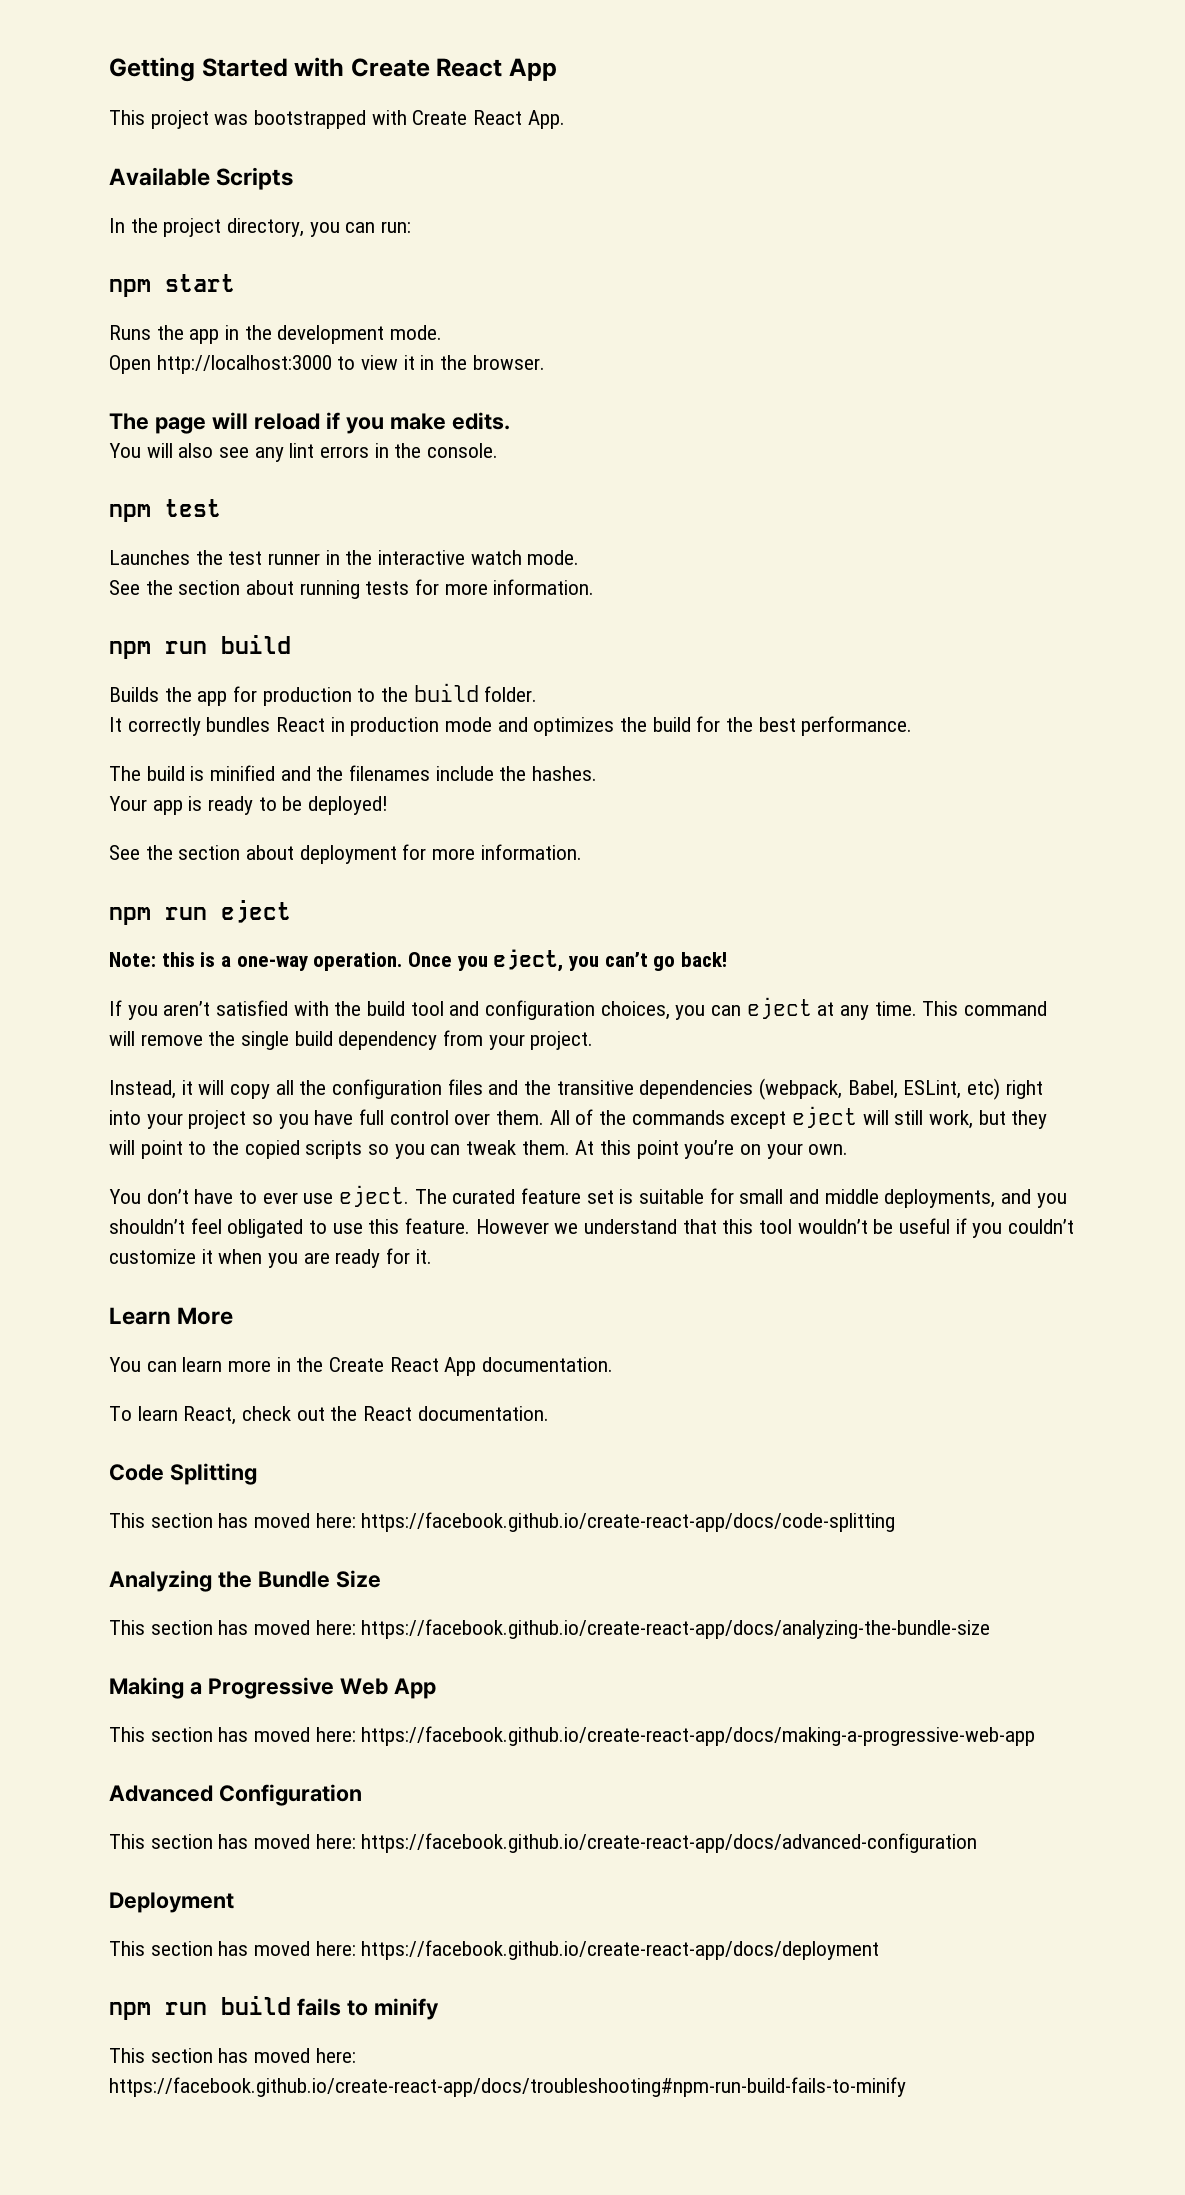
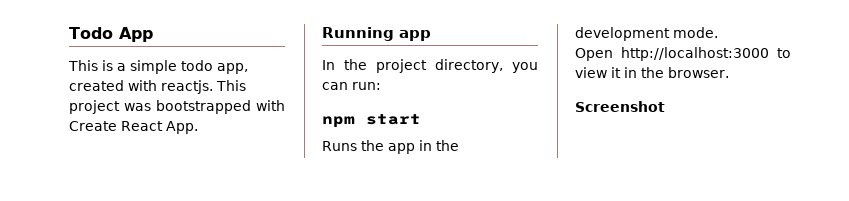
- Getting Started with Create React App
- This project was bootstrapped with Create React App.
+ Todo App
+ This is a simple todo app, created with reactjs. This project was bootstrapped with Create React App.
- Available Scripts
+ Running app
- The page will reload if you make edits.
- You will also see any lint errors in the console.
- npm test
- Launches the test runner in the interactive watch mode.
- See the section about running tests for more information.
- npm run build
- Builds the app for production to the build folder.
- It correctly bundles React in production mode and optimizes the build for the best performance.
- The build is minified and the filenames include the hashes.
- Your app is ready to be deployed!
- See the section about deployment for more information.
- npm run eject
- Note: this is a one-way operation. Once you eject, you can’t go back!
- If you aren’t satisfied with the build tool and configuration choices, you can eject at any time. This command will remove the single build dependency from your project.
- Instead, it will copy all the configuration files and the transitive dependencies (webpack, Babel, ESLint, etc) right into your project so you have full control over them. All of the commands except eject will still work, but they will point to the copied scripts so you can tweak them. At this point you’re on your own.
- You don’t have to ever use eject. The curated feature set is suitable for small and middle deployments, and you shouldn’t feel obligated to use this feature. However we understand that this tool wouldn’t be useful if you couldn’t customize it when you are ready for it.
- Learn More
- You can learn more in the Create React App documentation.
- To learn React, check out the React documentation.
- Code Splitting
- This section has moved here: https://facebook.github.io/create-react-app/docs/code-splitting
- Analyzing the Bundle Size
- This section has moved here: https://facebook.github.io/create-react-app/docs/analyzing-the-bundle-size
- Making a Progressive Web App
- This section has moved here: https://facebook.github.io/create-react-app/docs/making-a-progressive-web-app
- Advanced Configuration
- This section has moved here: https://facebook.github.io/create-react-app/docs/advanced-configuration
- Deployment
- This section has moved here: https://facebook.github.io/create-react-app/docs/deployment
- npm run build fails to minify
- This section has moved here: https://facebook.github.io/create-react-app/docs/troubleshooting#npm-run-build-fails-to-minify
+ Screenshot

